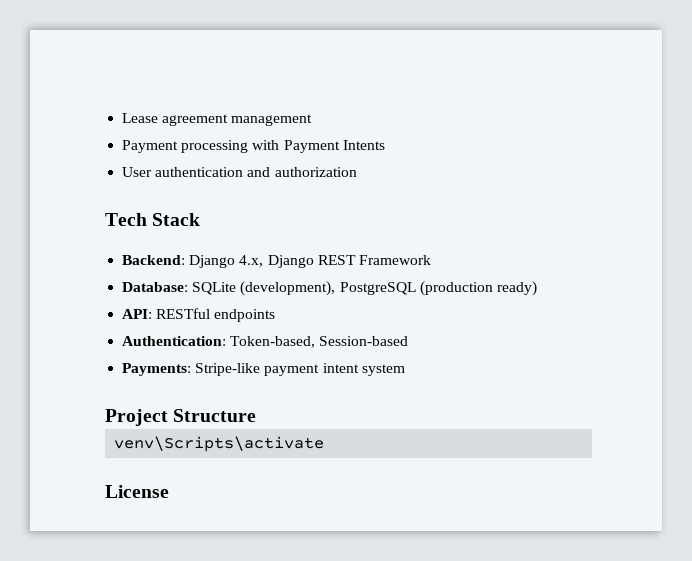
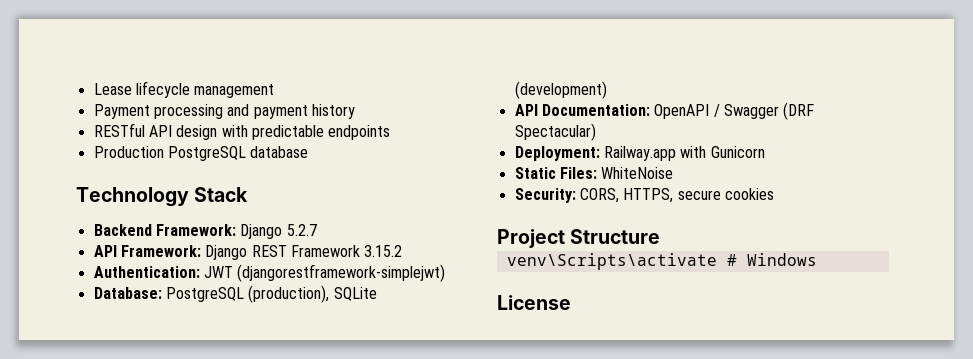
- Lease agreement management
+ Lease lifecycle management
- Payment processing with Payment Intents
- User authentication and authorization
- Tech Stack
- Backend: Django 4.x, Django REST Framework
- Database: SQLite (development), PostgreSQL (production ready)
- API: RESTful endpoints
- Authentication: Token-based, Session-based
- Payments: Stripe-like payment intent system
+ Payment processing and payment history
+ RESTful API design with predictable endpoints
+ Production PostgreSQL database
+ Technology Stack
+ Backend Framework: Django 5.2.7
+ API Framework: Django REST Framework 3.15.2
+ Authentication: JWT (djangorestframework-simplejwt)
+ Database: PostgreSQL (production), SQLite (development)
+ API Documentation: OpenAPI / Swagger (DRF Spectacular)
+ Deployment: Railway.app with Gunicorn
+ Static Files: WhiteNoise
+ Security: CORS, HTTPS, secure cookies
- venv\Scripts\activate
+ venv\Scripts\activate # Windows

